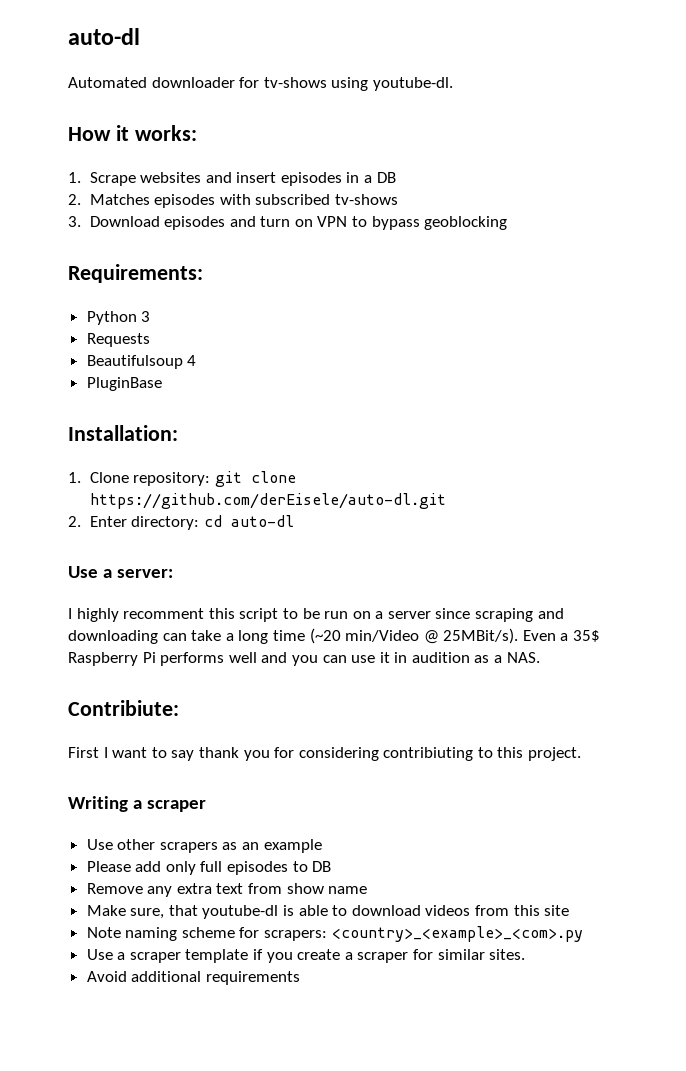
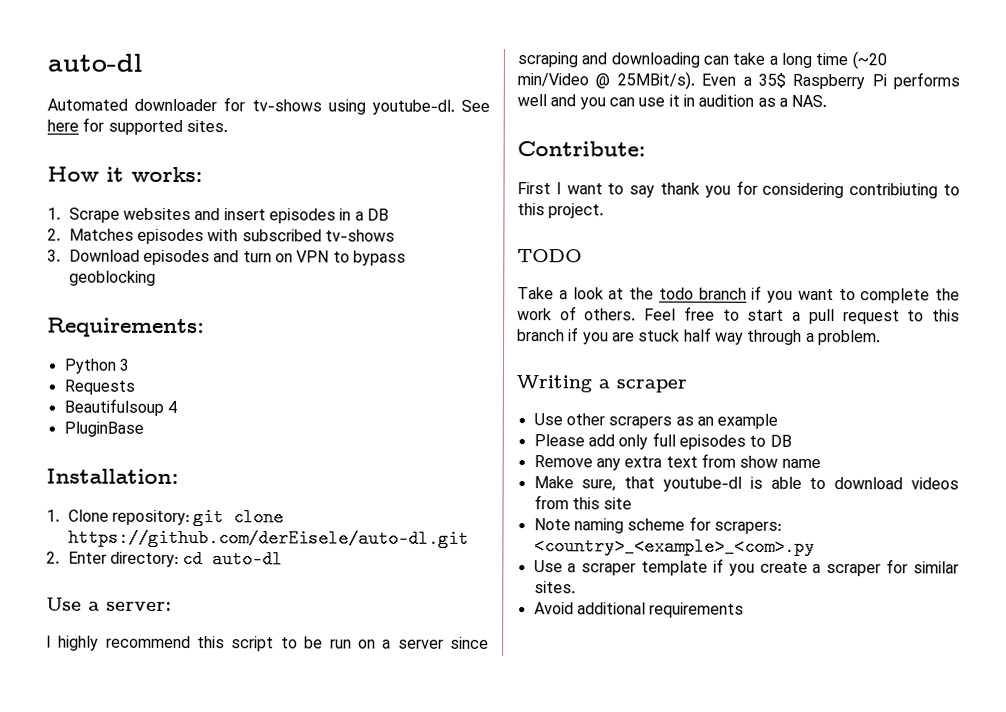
+ See here for supported sites.
- I highly recomment this script to be run on a server since scraping and downloading can take a long time (~20 min/Video @ 25MBit/s).
+ I highly recommend this script to be run on a server since scraping and downloading can take a long time (~20 min/Video @ 25MBit/s).
- Contribiute:
+ Contribute:
+ TODO
+ Take a look at the todo branch if you want to complete the work of others. Feel free to start a pull request to this branch if you are stuck half way through a problem.

